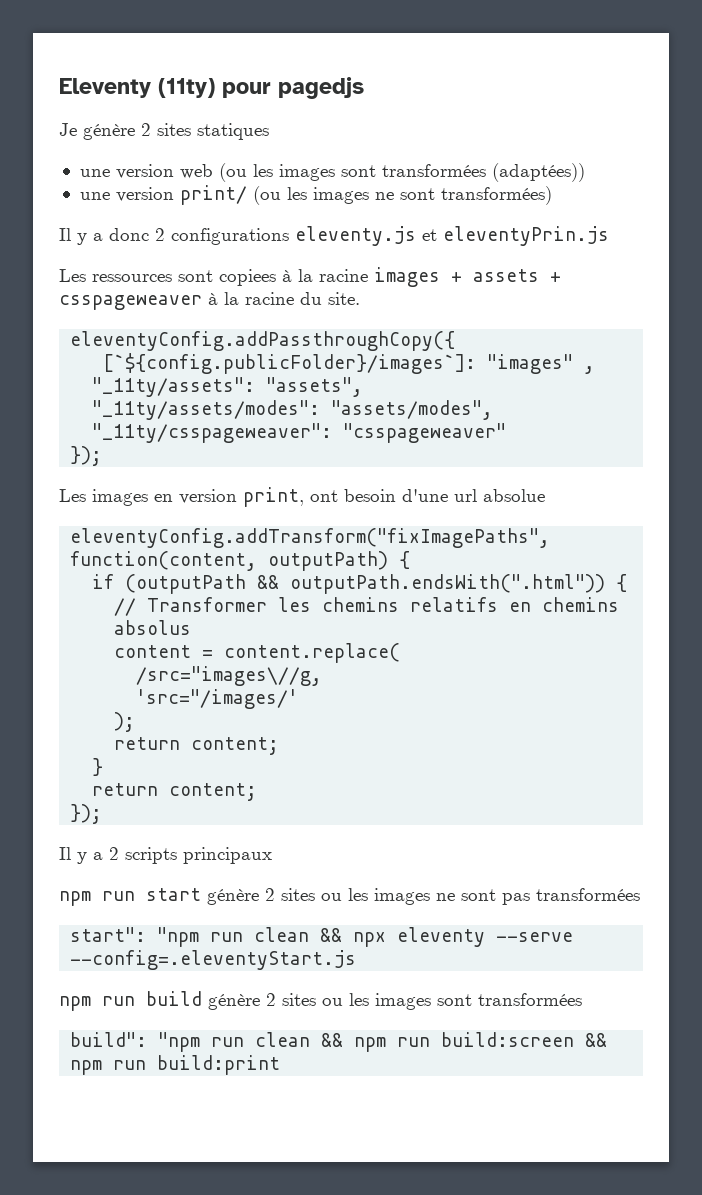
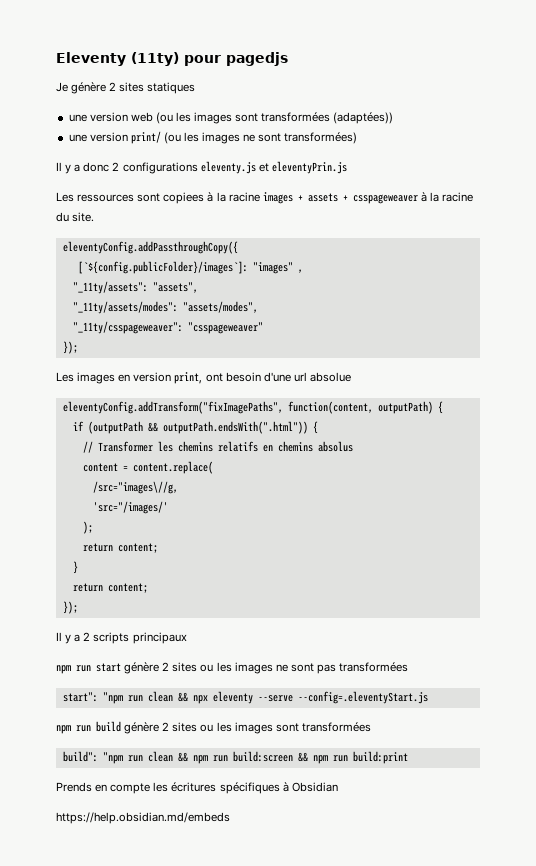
+ Prends en compte les écritures spécifiques à Obsidian
+ https://help.obsidian.md/embeds

